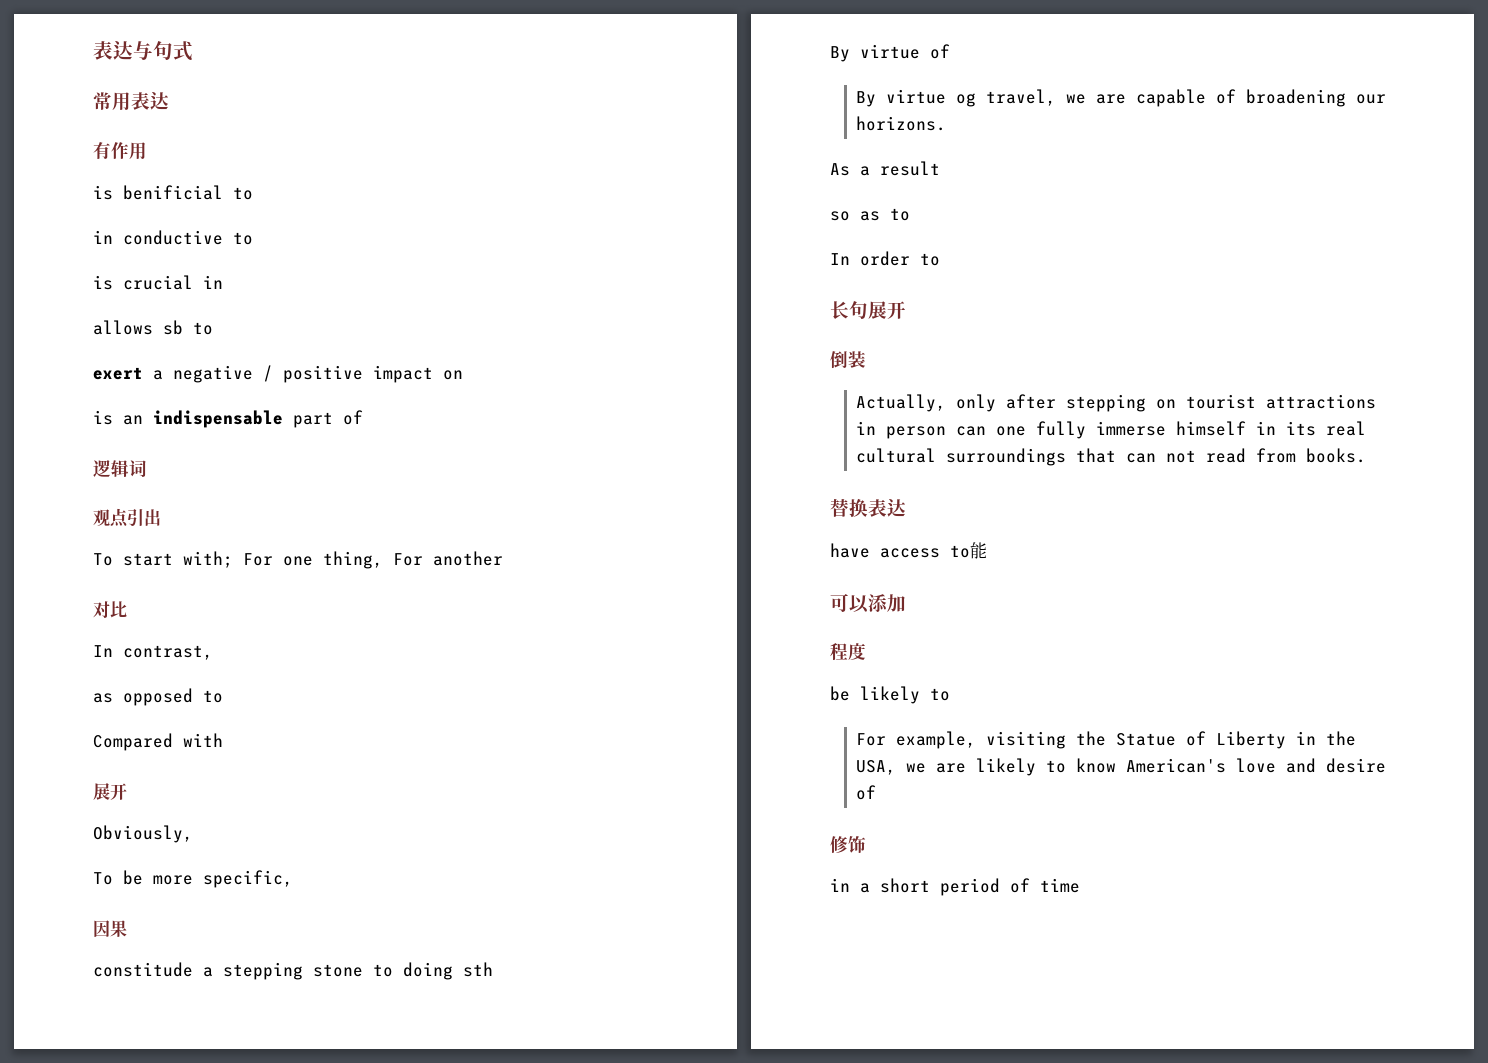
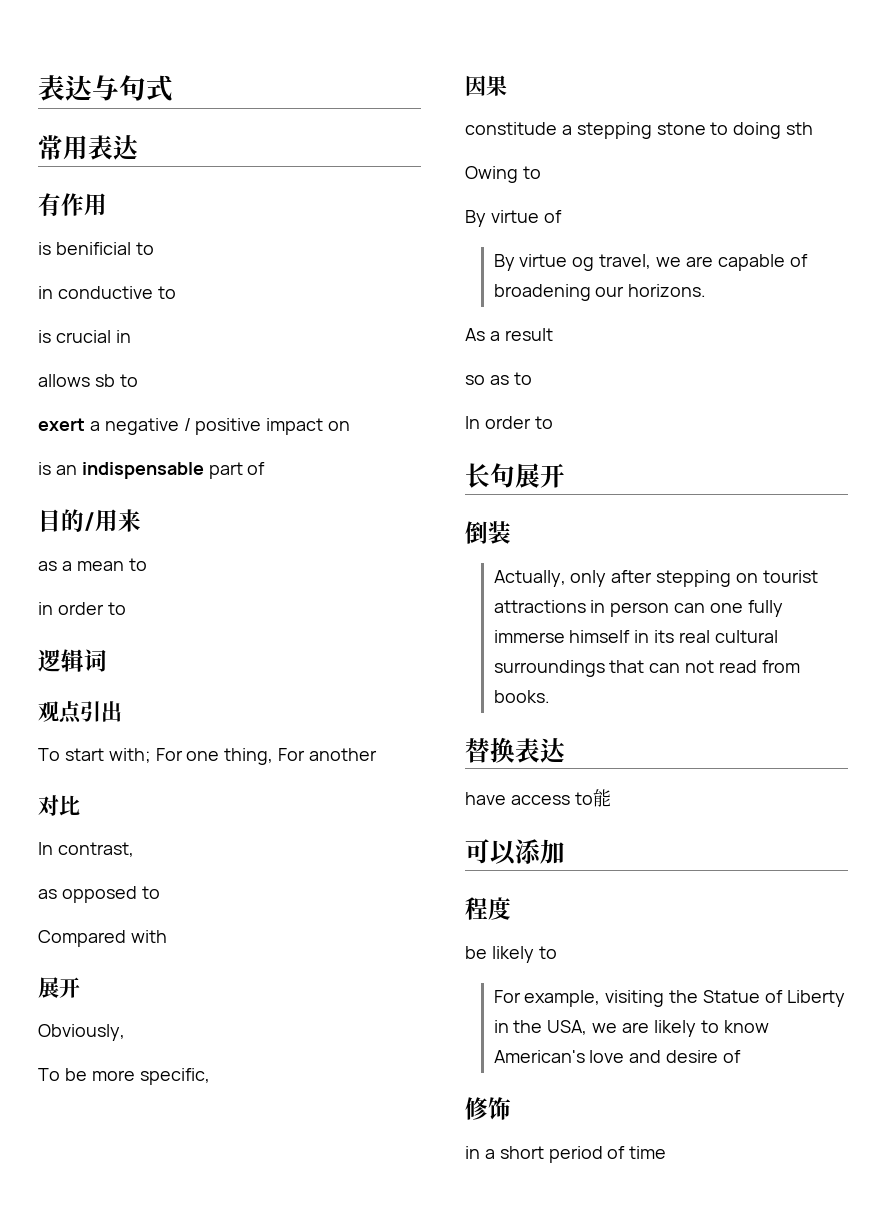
+ 目的/用来
+ as a mean to
+ in order to
+ Owing to

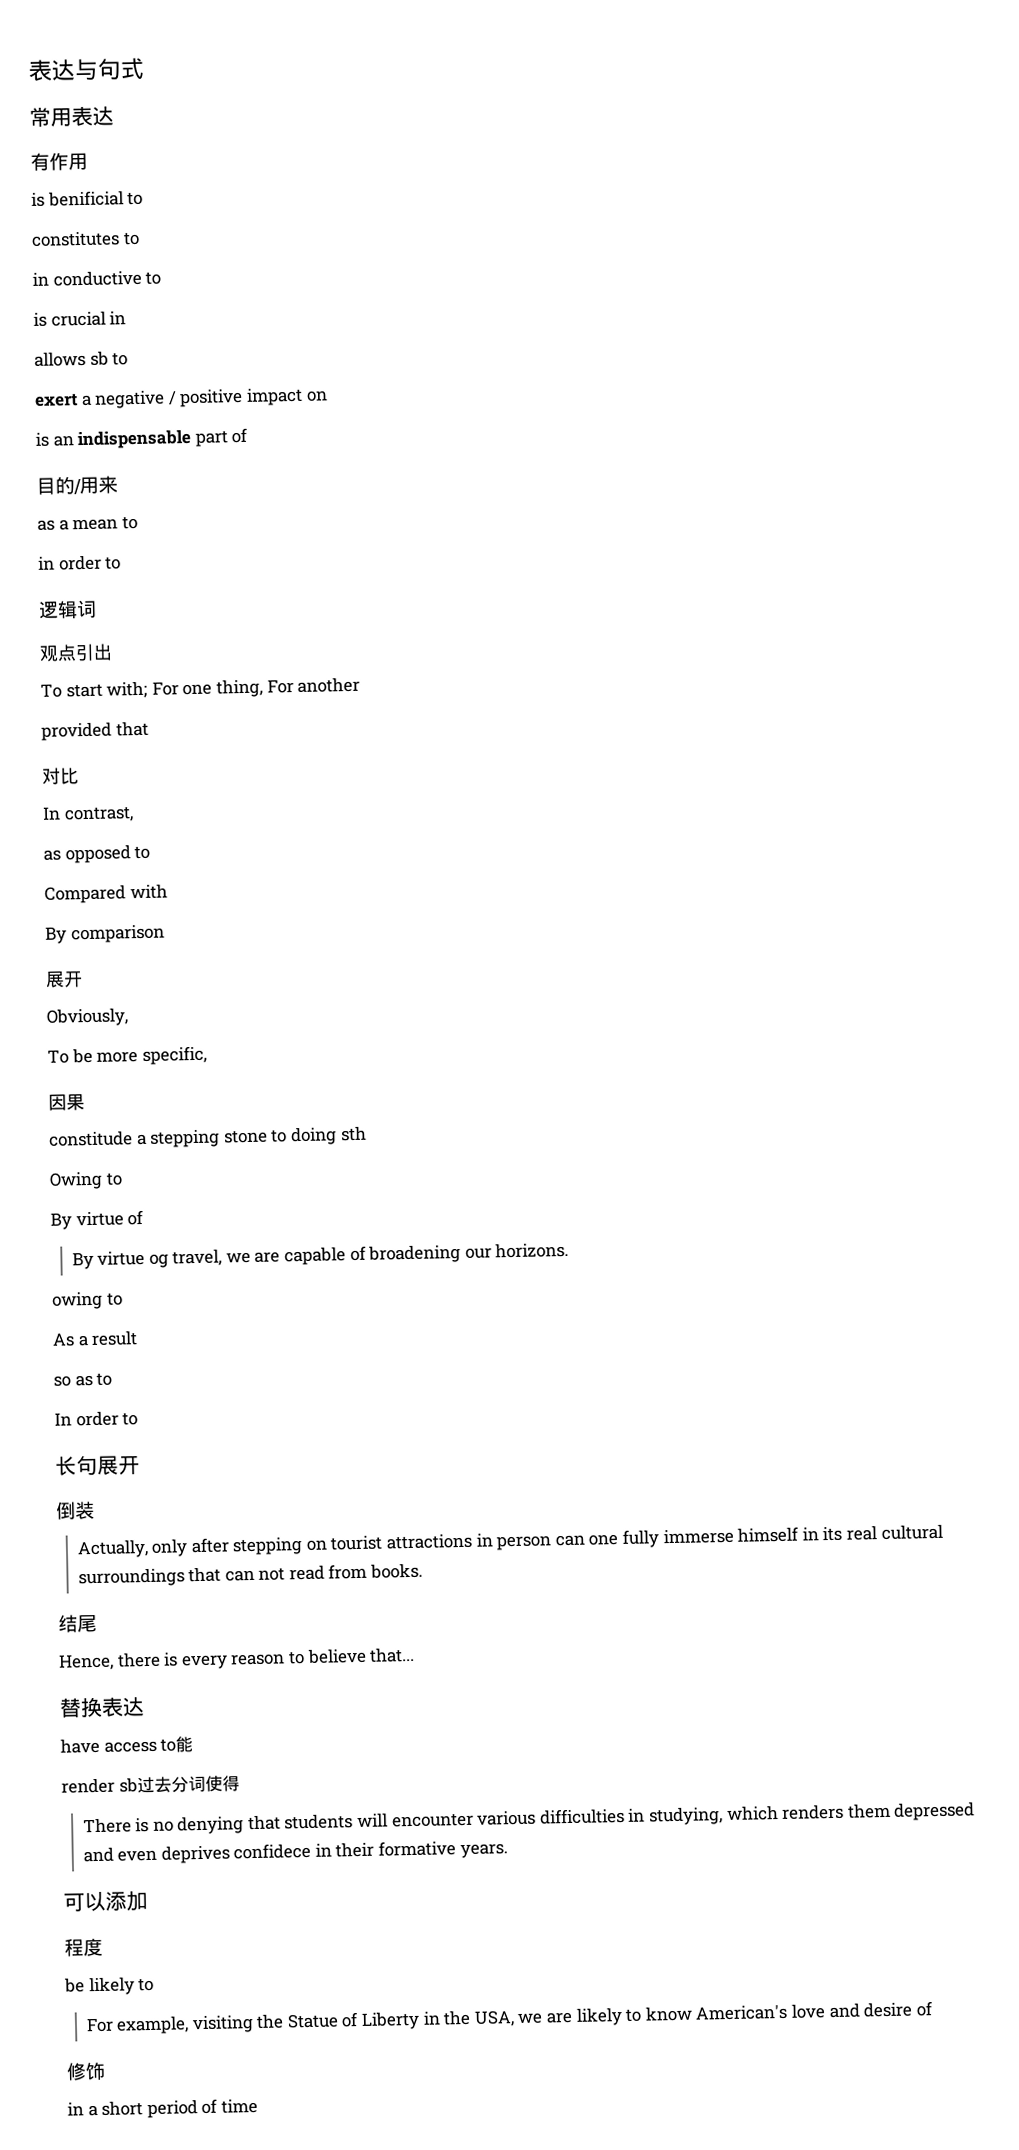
+ constitutes to
+ provided that
+ By comparison
+ owing to
+ 结尾
+ Hence, there is every reason to believe that...
+ render sb过去分词使得
+ There is no denying that students will encounter various difficulties in studying, which renders them depressed and even deprives confidece in their formative years.

